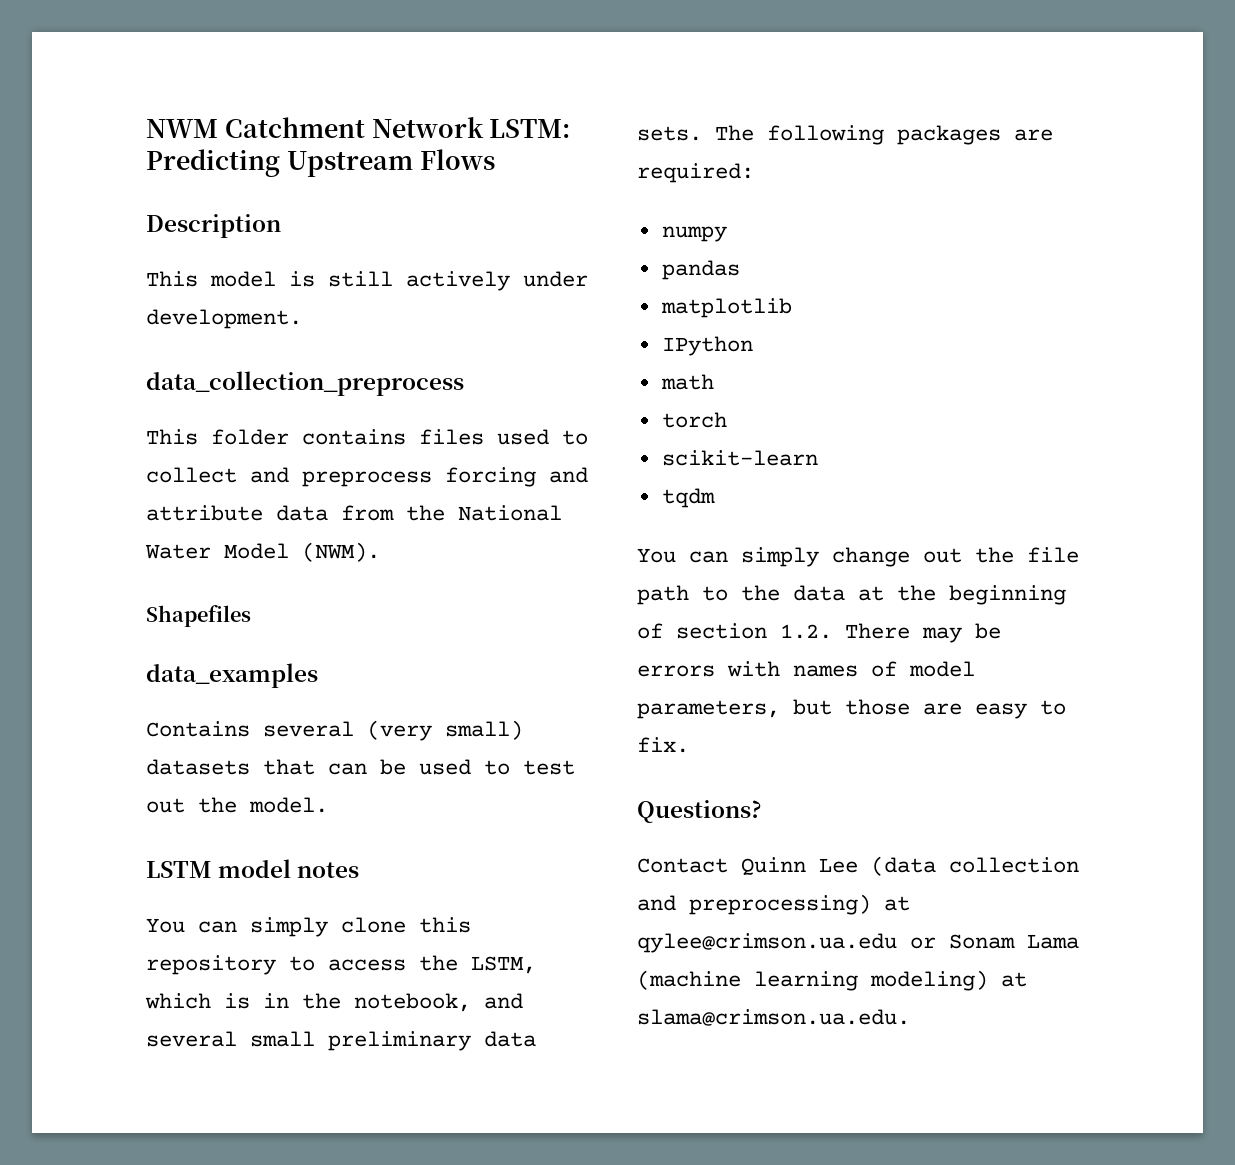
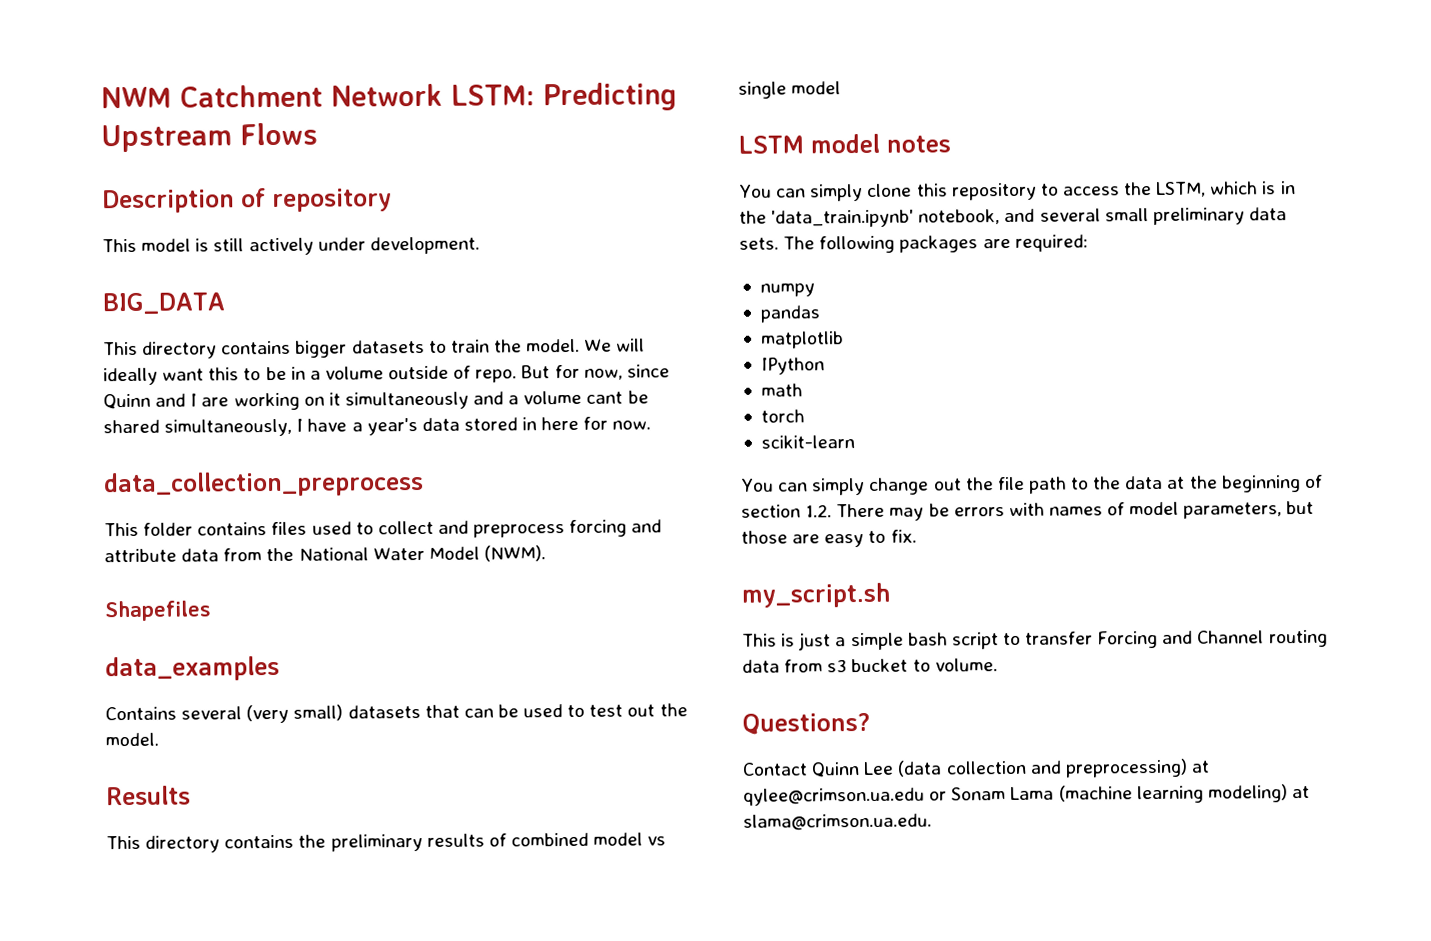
- Description
+ Description of repository
+ BIG_DATA
+ This directory contains bigger datasets to train the model. We will ideally want this to be in a volume outside of repo. But for now, since Quinn and I are working on it simultaneously and a volume cant be shared simultaneously, I have a year's data stored in here for now.
+ Results
+ This directory contains the preliminary results of combined model vs single model
- You can simply clone this repository to access the LSTM, which is in the notebook, and several small preliminary data sets.
+ You can simply clone this repository to access the LSTM, which is in the 'data_train.ipynb' notebook, and several small preliminary data sets.
- tqdm
+ my_script.sh
+ This is just a simple bash script to transfer Forcing and Channel routing data from s3 bucket to volume.

